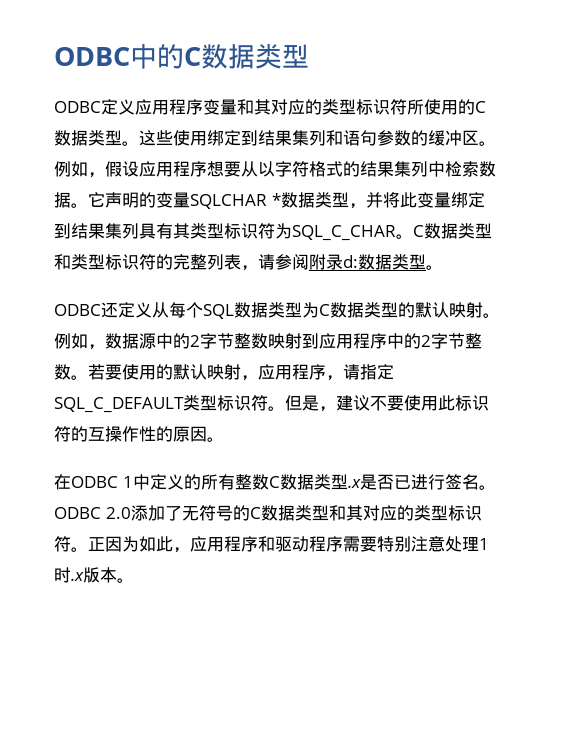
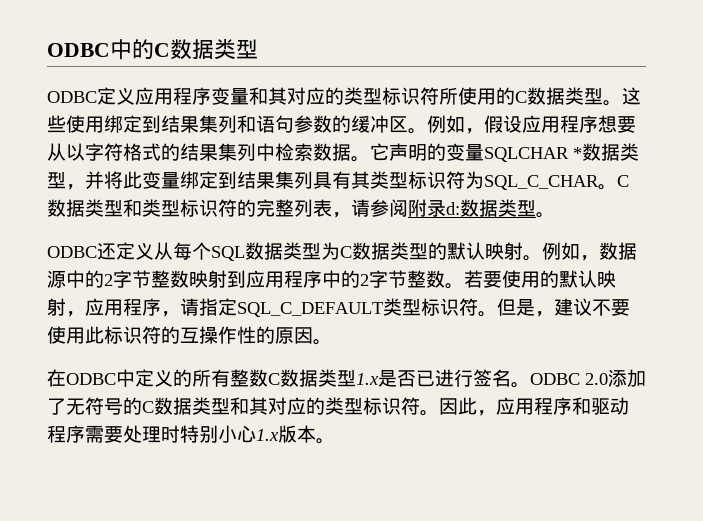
- 在ODBC 1中定义的所有整数C数据类型.x是否已进行签名。
+ 在ODBC中定义的所有整数C数据类型1.x是否已进行签名。
- 正因为如此，应用程序和驱动程序需要特别注意处理1时.x版本。
+ 因此，应用程序和驱动程序需要处理时特别小心1.x版本。

